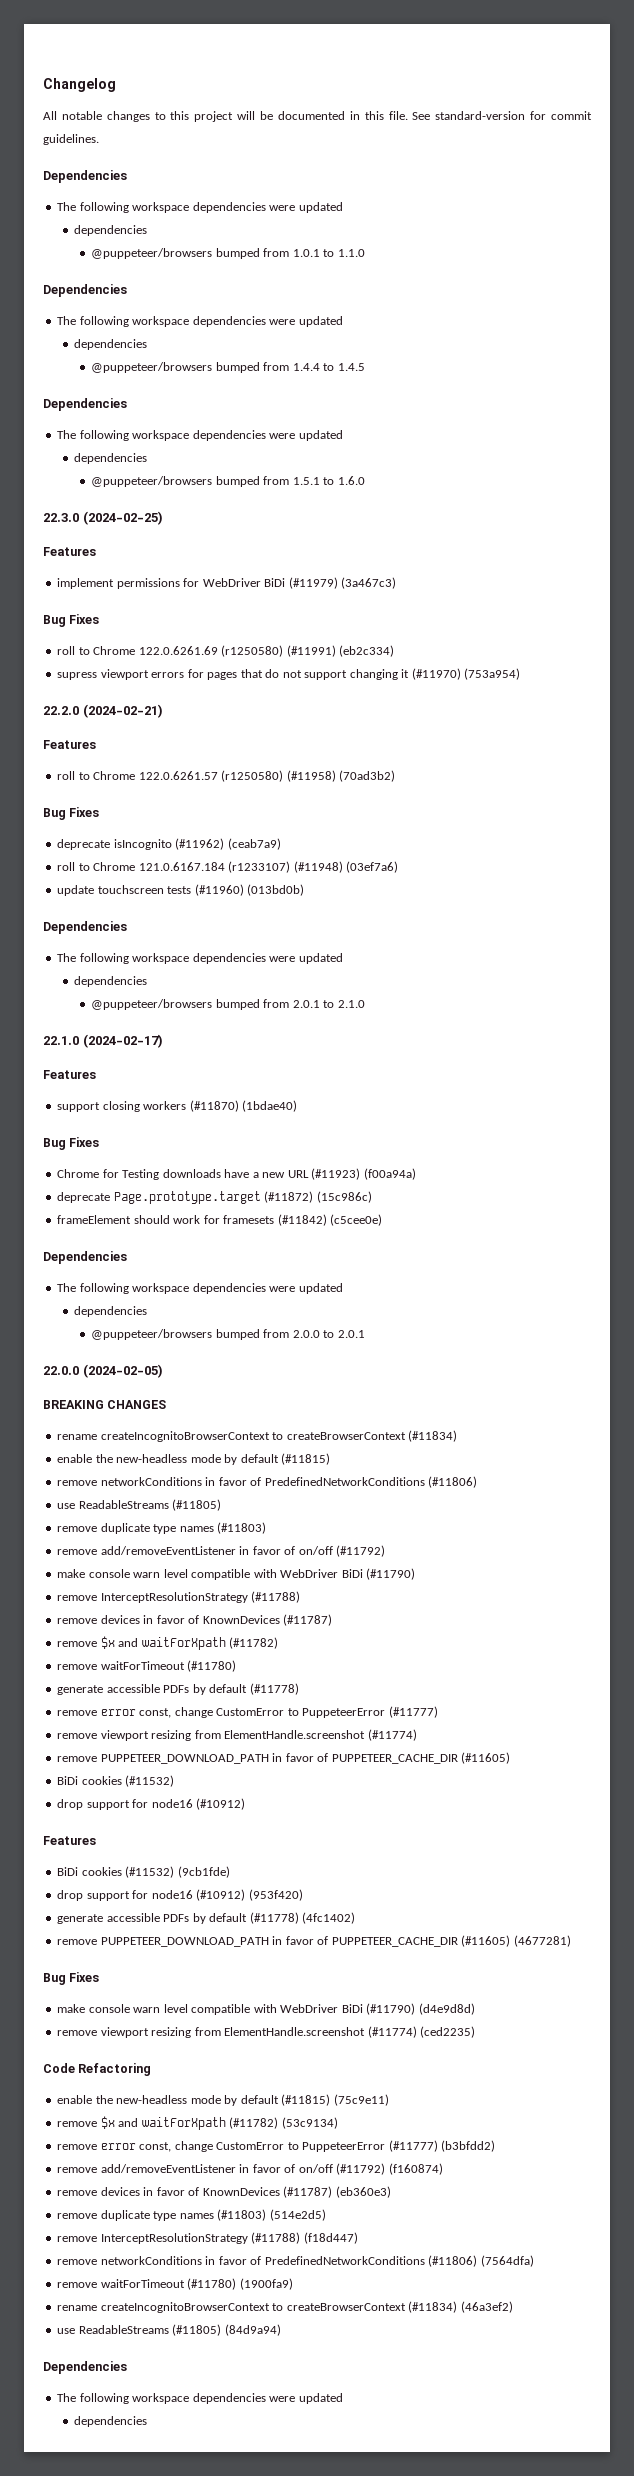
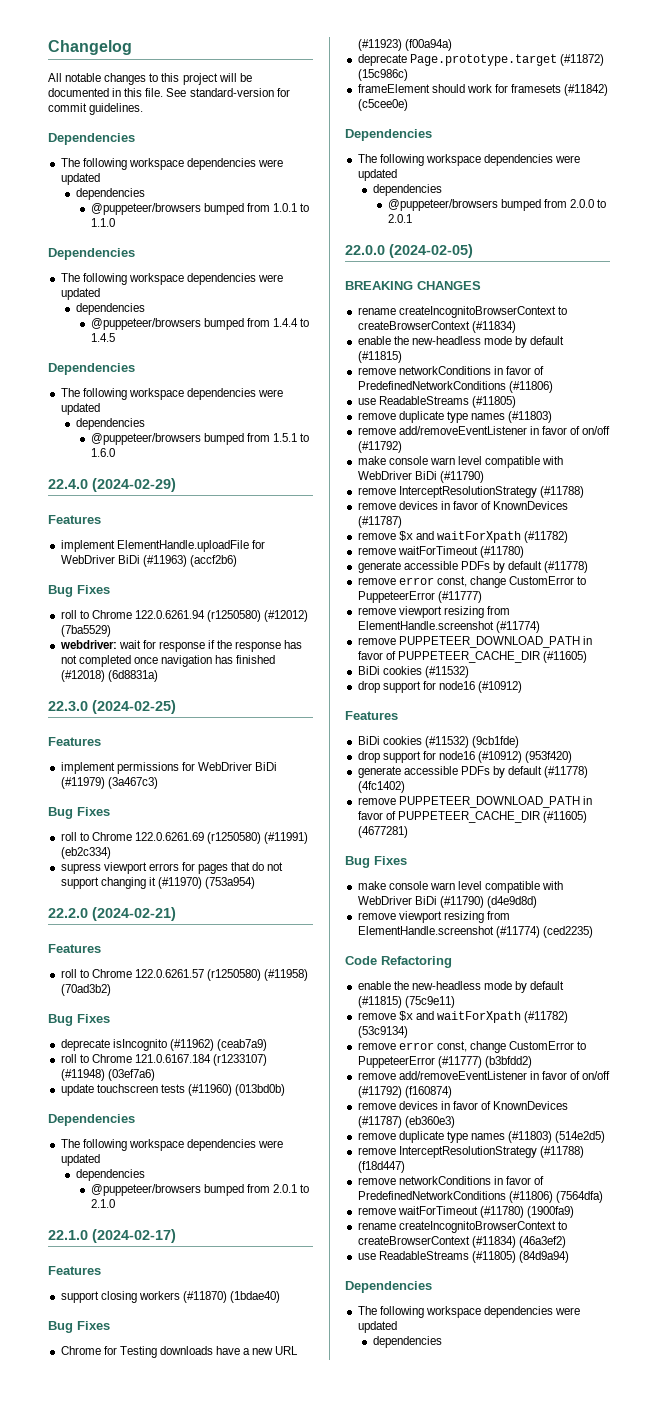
+ 22.4.0 (2024-02-29)
+ Features
+ implement ElementHandle.uploadFile for WebDriver BiDi (#11963) (accf2b6)
+ Bug Fixes
+ roll to Chrome 122.0.6261.94 (r1250580) (#12012) (7ba5529)
+ webdriver: wait for response if the response has not completed once navigation has finished (#12018) (6d8831a)

